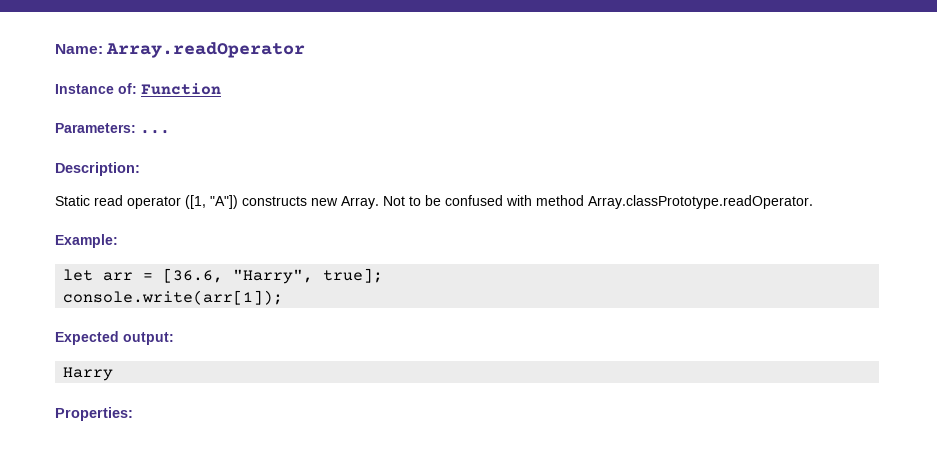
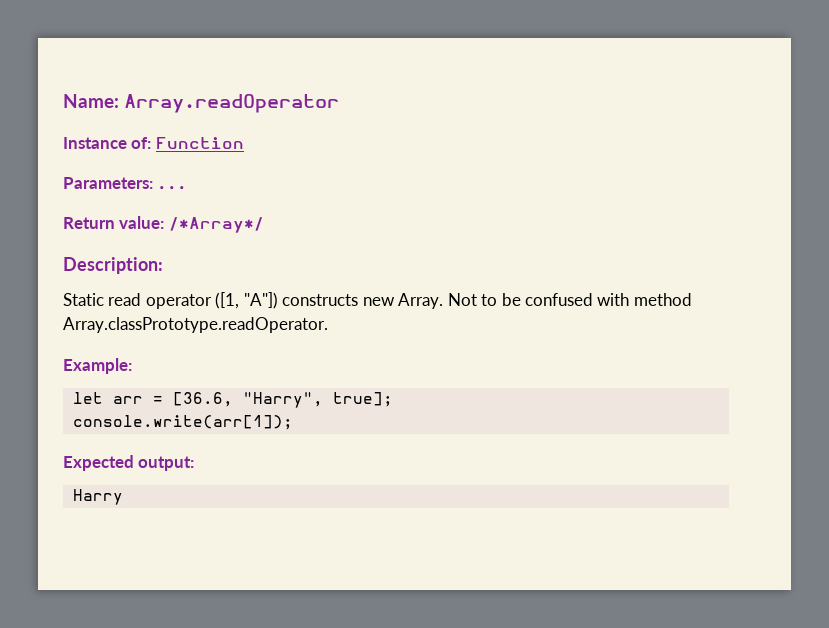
+ Return value: /*Array*/
- Properties:

